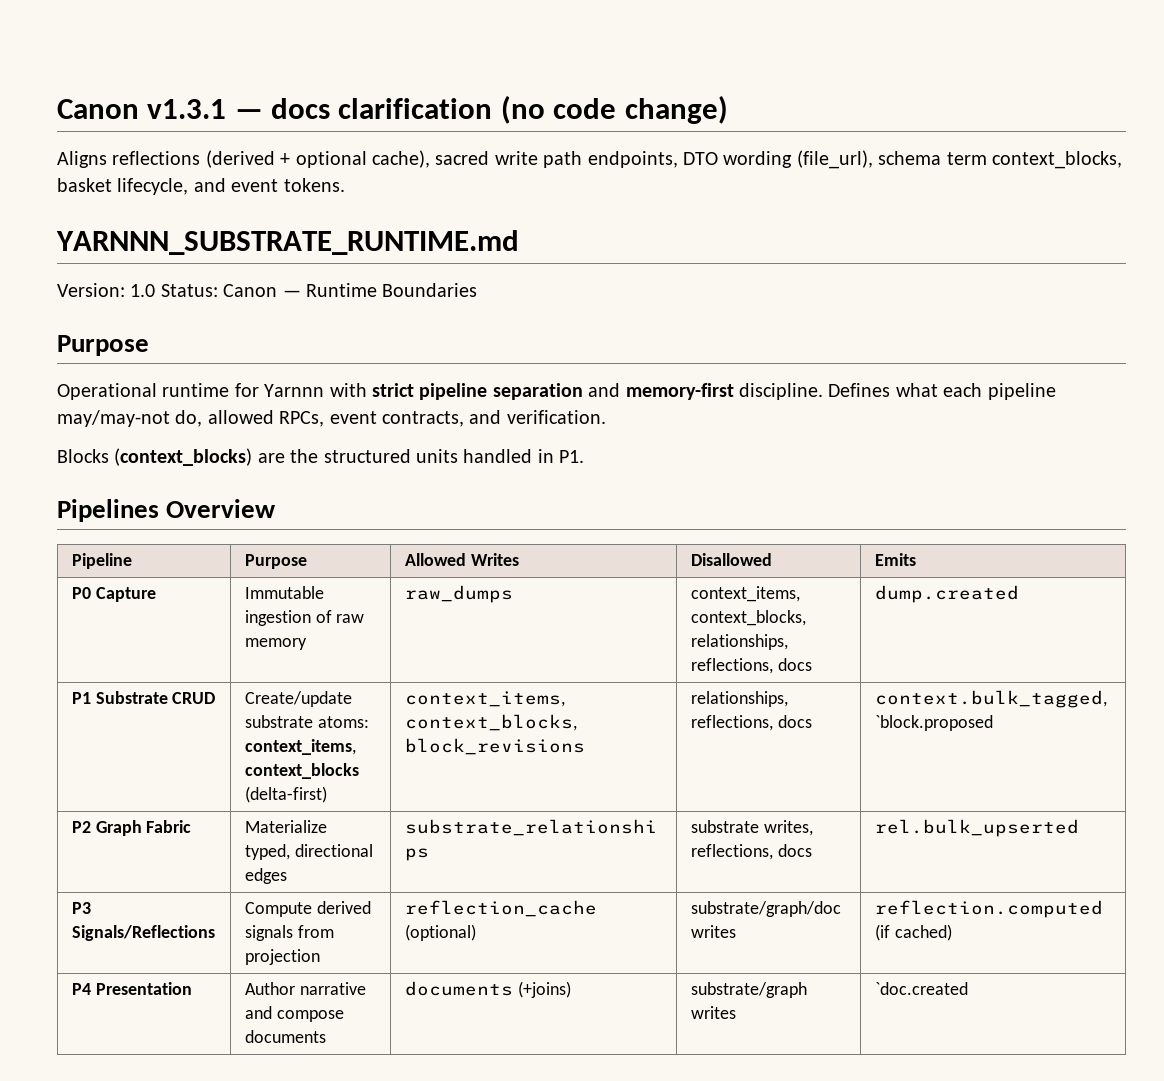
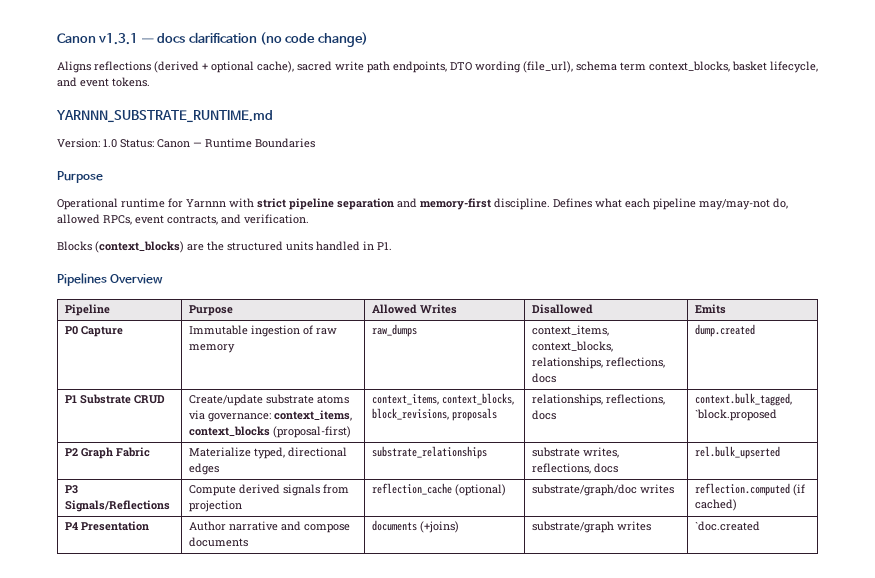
- P1 Substrate CRUD | Create/update substrate atoms: context_items, context_blocks (delta-first) | context_items, context_blocks, block_revisions | relationships, reflections, docs | context.bulk_tagged, `block.proposed
+ P1 Substrate CRUD | Create/update substrate atoms via governance: context_items, context_blocks (proposal-first) | context_items, context_blocks, block_revisions, proposals | relationships, reflections, docs | context.bulk_tagged, `block.proposed

